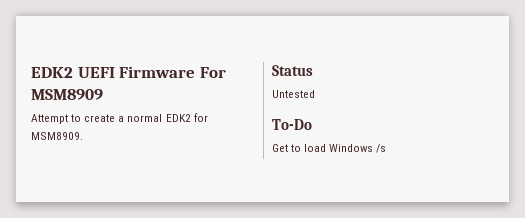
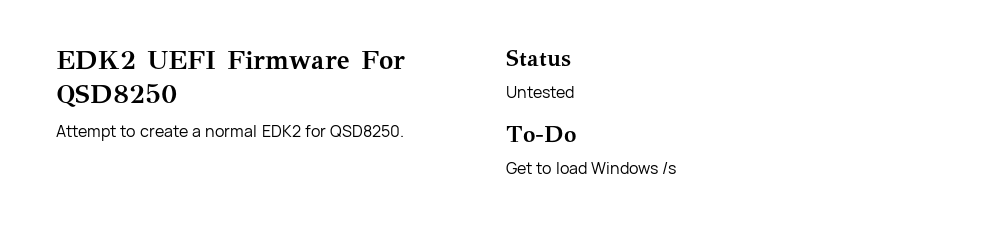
- EDK2 UEFI Firmware For MSM8909
+ EDK2 UEFI Firmware For QSD8250
- Attempt to create a normal EDK2 for MSM8909.
+ Attempt to create a normal EDK2 for QSD8250.

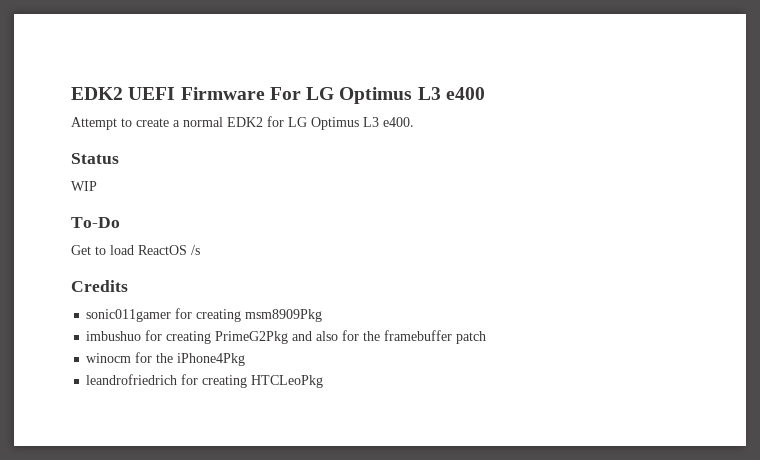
- EDK2 UEFI Firmware For QSD8250
+ EDK2 UEFI Firmware For LG Optimus L3 e400
- Attempt to create a normal EDK2 for QSD8250.
+ Attempt to create a normal EDK2 for LG Optimus L3 e400.
- Untested
+ WIP
- Get to load Windows /s
+ Get to load ReactOS /s
+ Credits
+ sonic011gamer for creating msm8909Pkg
+ imbushuo for creating PrimeG2Pkg and also for the framebuffer patch
+ winocm for the iPhone4Pkg
+ leandrofriedrich for creating HTCLeoPkg

